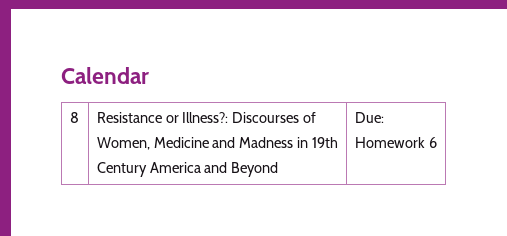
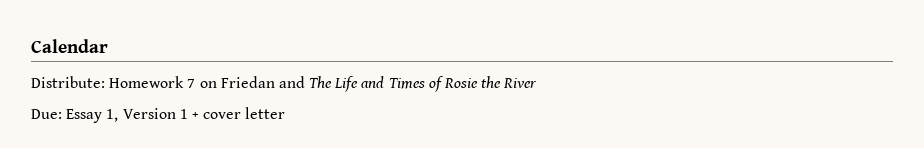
- 8 | Resistance or Illness?: Discourses of Women, Medicine and Madness in 19th Century America and Beyond | Due: Homework 6
+ Distribute: Homework 7 on Friedan and The Life and Times of Rosie the River
+ Due: Essay 1, Version 1 + cover letter

